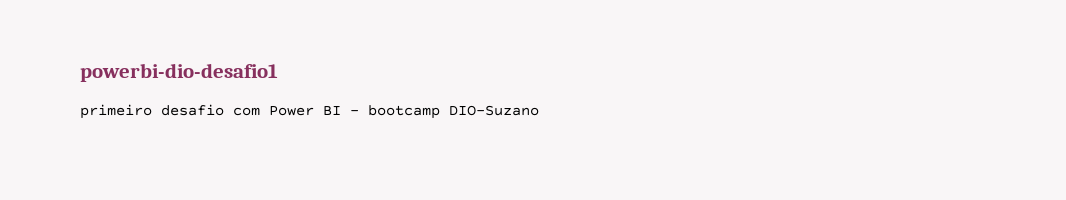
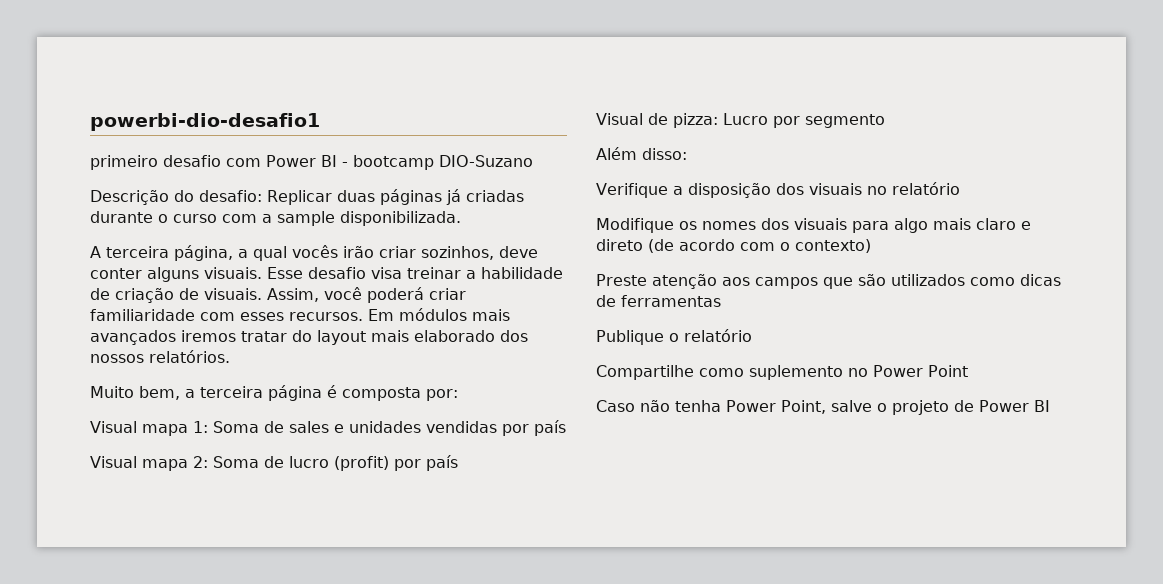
+ Descrição do desafio: Replicar duas páginas já criadas durante o curso com a sample disponibilizada.
+ A terceira página, a qual vocês irão criar sozinhos, deve conter alguns visuais. Esse desafio visa treinar a habilidade de criação de visuais. Assim, você poderá criar familiaridade com esses recursos. Em módulos mais avançados iremos tratar do layout mais elaborado dos nossos relatórios.
+ Muito bem, a terceira página é composta por:
+ Visual mapa 1: Soma de sales e unidades vendidas por país
+ Visual mapa 2: Soma de lucro (profit) por país
+ Visual de pizza: Lucro por segmento
+ Além disso:
+ Verifique a disposição dos visuais no relatório
+ Modifique os nomes dos visuais para algo mais claro e direto (de acordo com o contexto)
+ Preste atenção aos campos que são utilizados como dicas de ferramentas
+ Publique o relatório
+ Compartilhe como suplemento no Power Point
+ Caso não tenha Power Point, salve o projeto de Power BI

